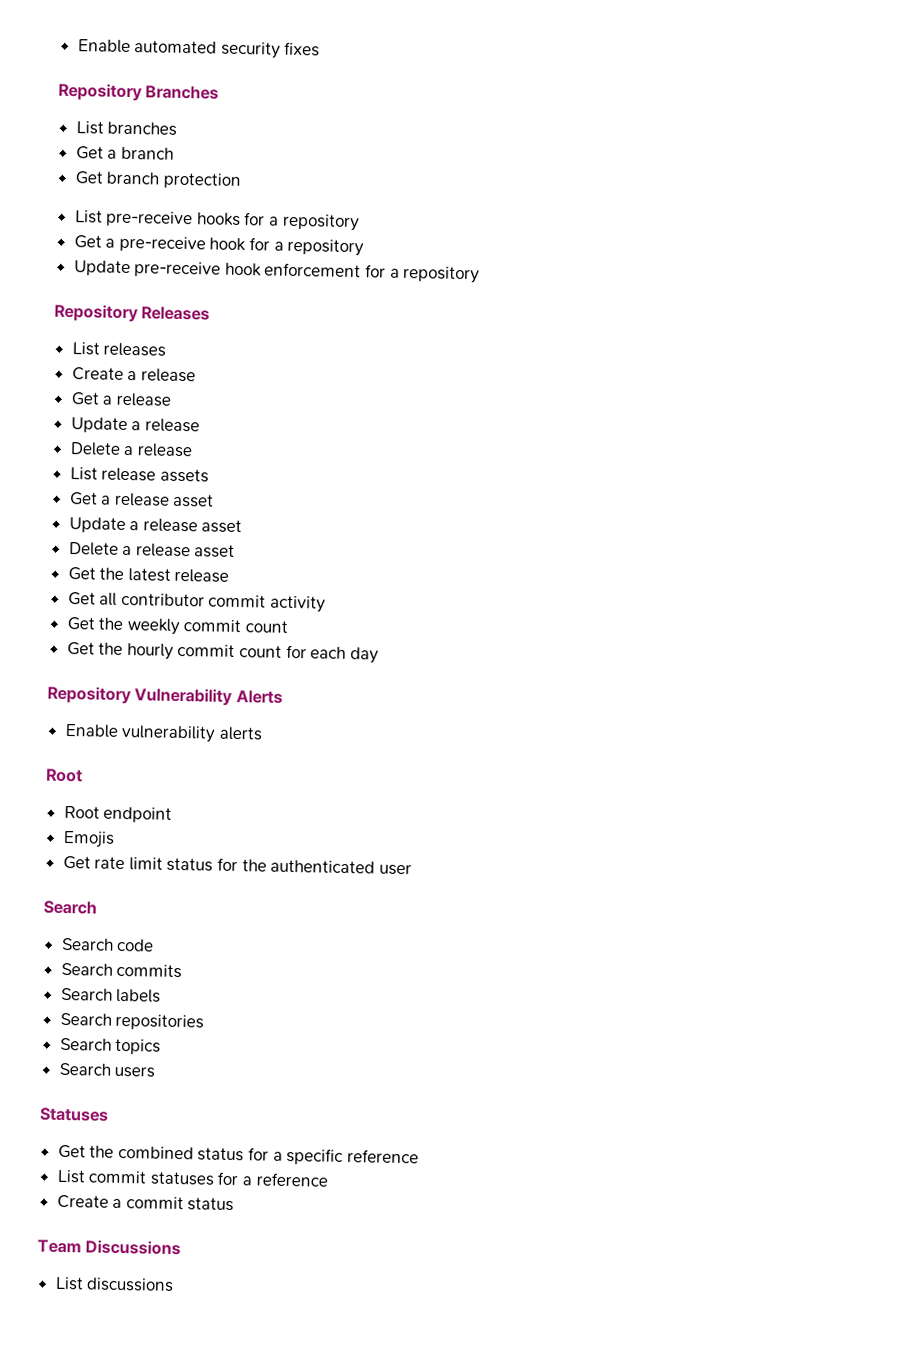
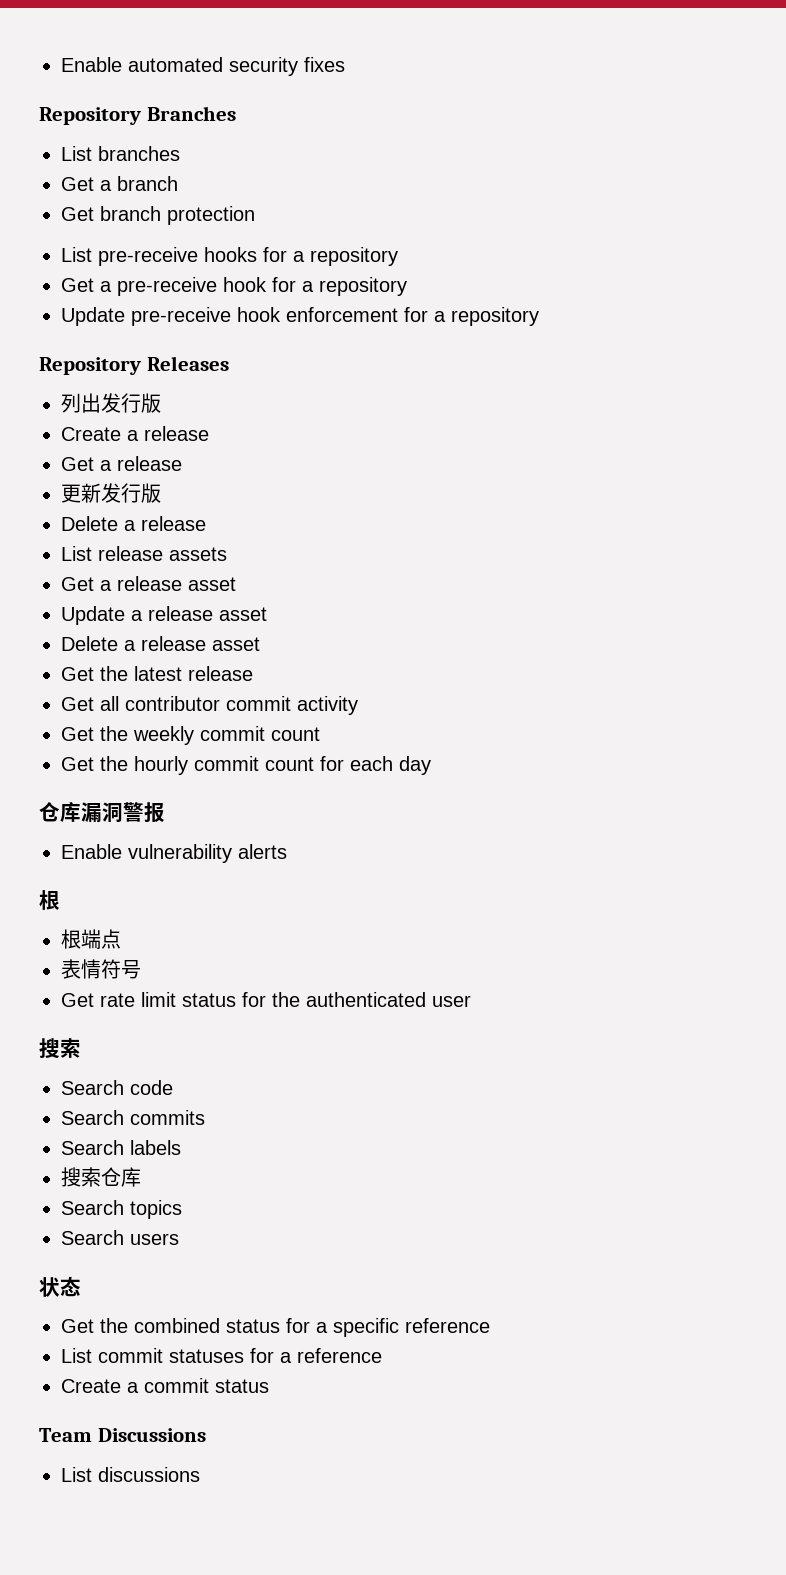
- List releases
+ 列出发行版
  Create a release
  Get a release
- Update a release
+ 更新发行版
- Repository Vulnerability Alerts
+ 仓库漏洞警报
  Enable vulnerability alerts
- Root
- Root endpoint
- Emojis
+ 根
+ 根端点
+ 表情符号
  Get rate limit status for the authenticated user
- Search
+ 搜索
- Search repositories
+ 搜索仓库
- Statuses
+ 状态

